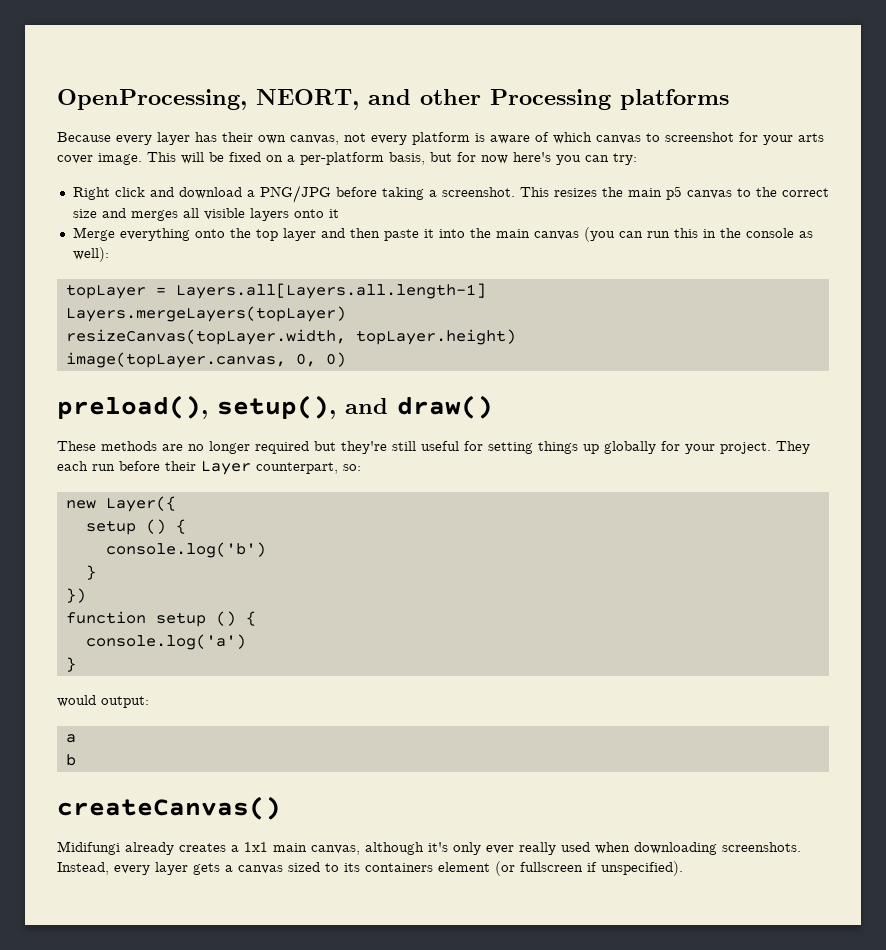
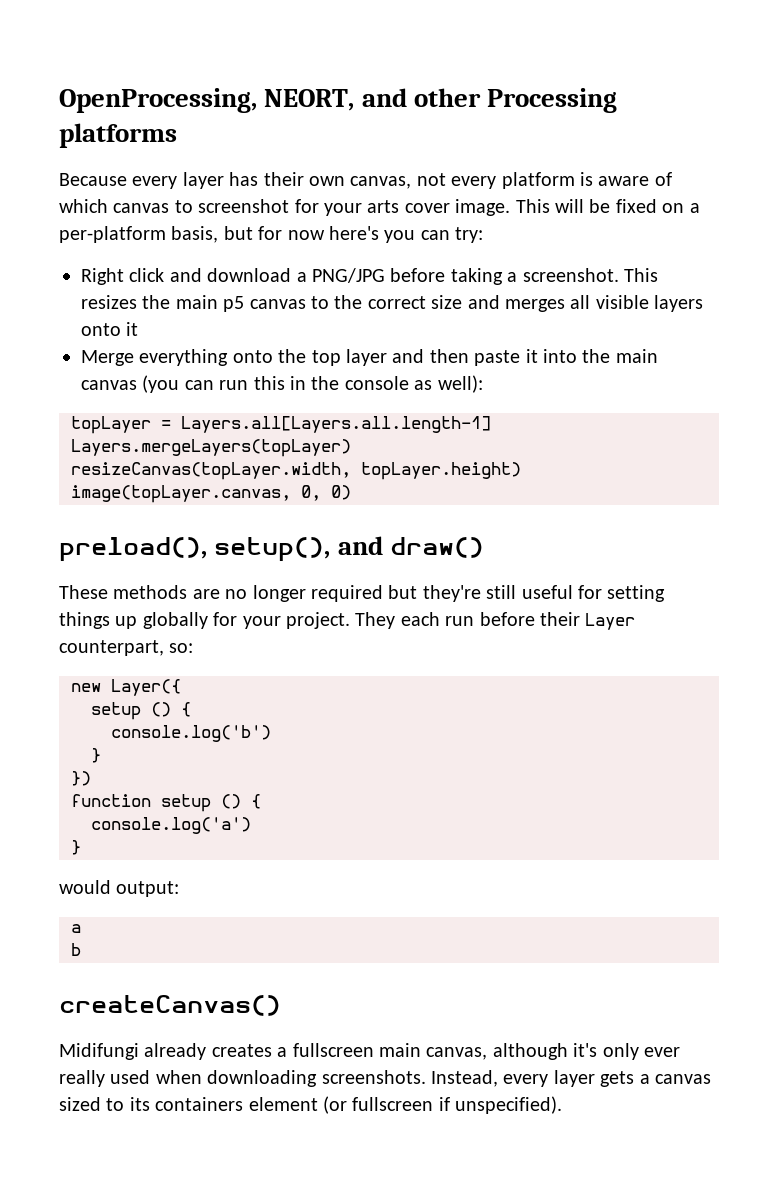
- Midifungi already creates a 1x1 main canvas, although it's only ever really used when downloading screenshots.
+ Midifungi already creates a fullscreen main canvas, although it's only ever really used when downloading screenshots.

